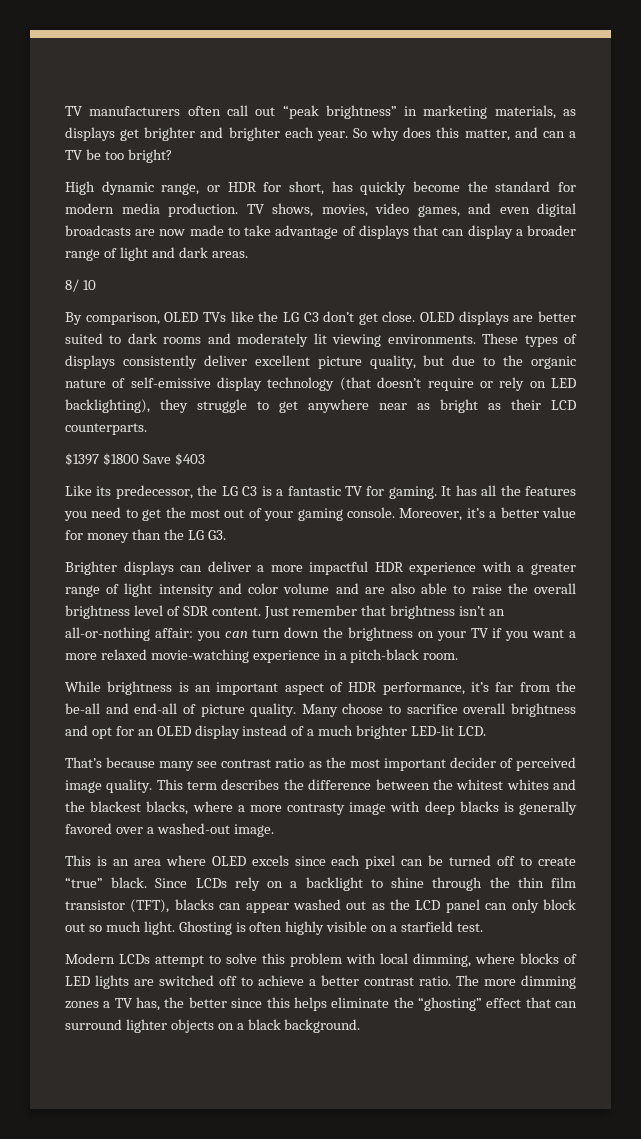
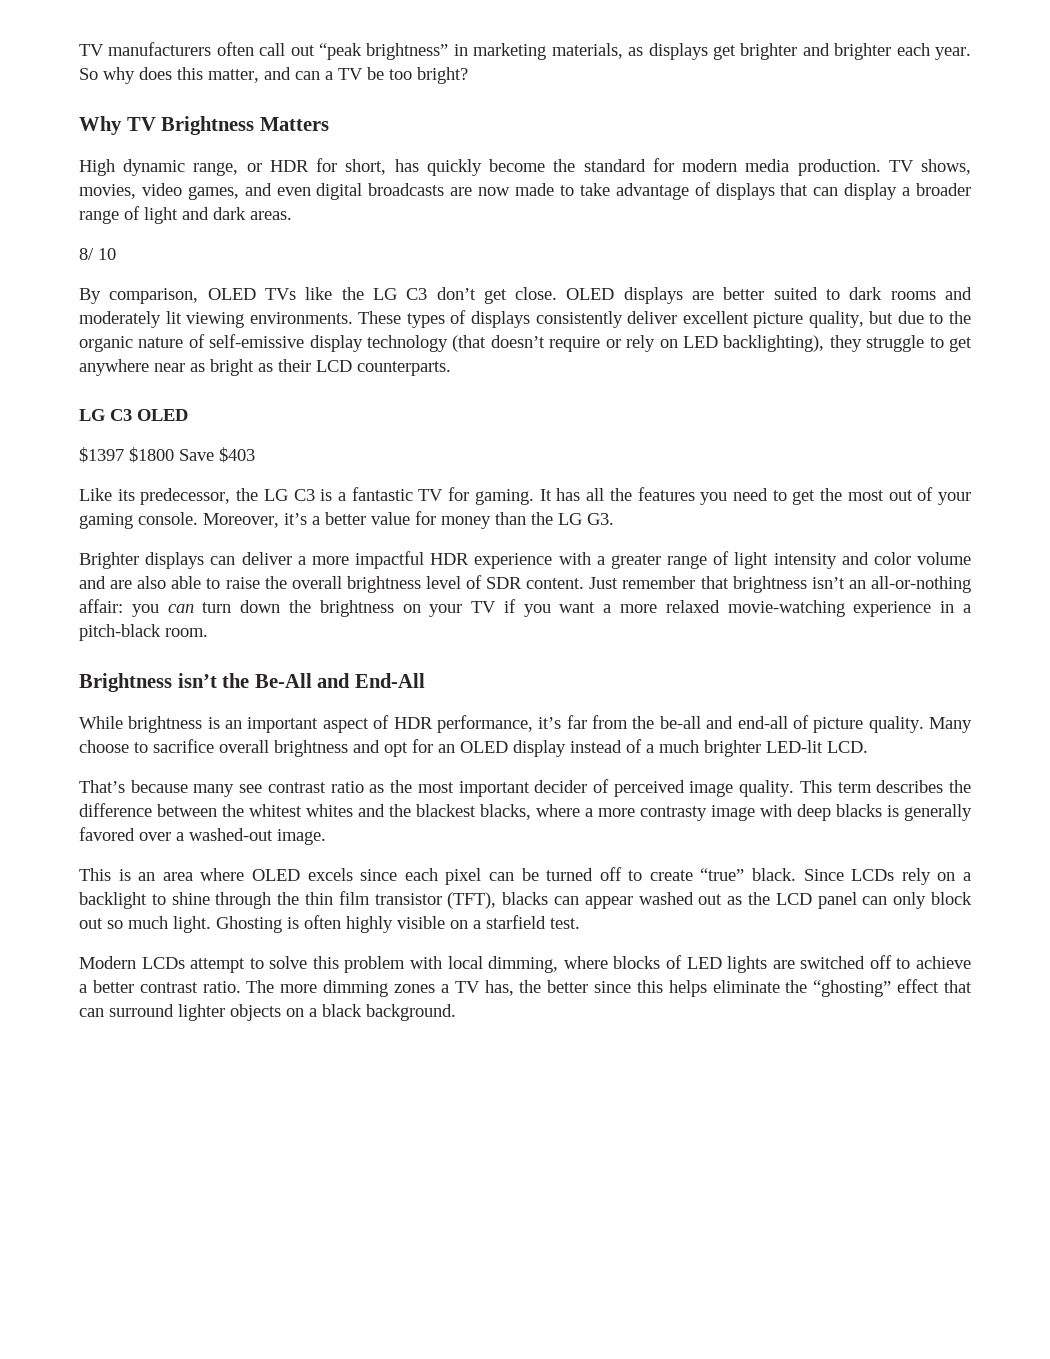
+ Why TV Brightness Matters
+ LG C3 OLED
+ Brightness isn’t the Be-All and End-All

